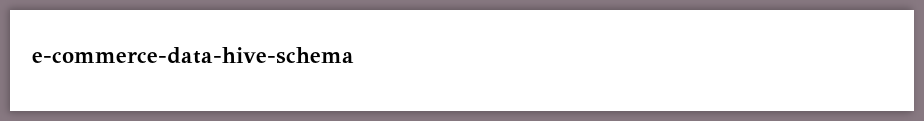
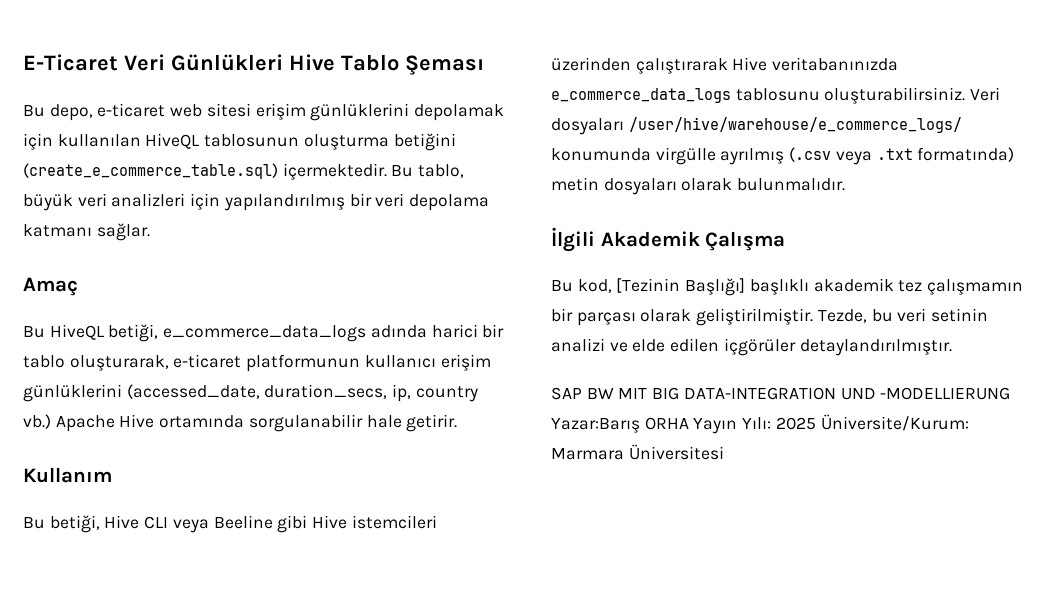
- e-commerce-data-hive-schema
+ E-Ticaret Veri Günlükleri Hive Tablo Şeması
+ Bu depo, e-ticaret web sitesi erişim günlüklerini depolamak için kullanılan HiveQL tablosunun oluşturma betiğini (create_e_commerce_table.sql) içermektedir. Bu tablo, büyük veri analizleri için yapılandırılmış bir veri depolama katmanı sağlar.
+ Amaç
+ Bu HiveQL betiği, e_commerce_data_logs adında harici bir tablo oluşturarak, e-ticaret platformunun kullanıcı erişim günlüklerini (accessed_date, duration_secs, ip, country vb.) Apache Hive ortamında sorgulanabilir hale getirir.
+ Kullanım
+ Bu betiği, Hive CLI veya Beeline gibi Hive istemcileri üzerinden çalıştırarak Hive veritabanınızda e_commerce_data_logs tablosunu oluşturabilirsiniz. Veri dosyaları /user/hive/warehouse/e_commerce_logs/ konumunda virgülle ayrılmış (.csv veya .txt formatında) metin dosyaları olarak bulunmalıdır.
+ İlgili Akademik Çalışma
+ Bu kod, [Tezinin Başlığı] başlıklı akademik tez çalışmamın bir parçası olarak geliştirilmiştir. Tezde, bu veri setinin analizi ve elde edilen içgörüler detaylandırılmıştır.
+ SAP BW MIT BIG DATA-INTEGRATION UND -MODELLIERUNG Yazar:Barış ORHA Yayın Yılı: 2025 Üniversite/Kurum: Marmara Üniversitesi

